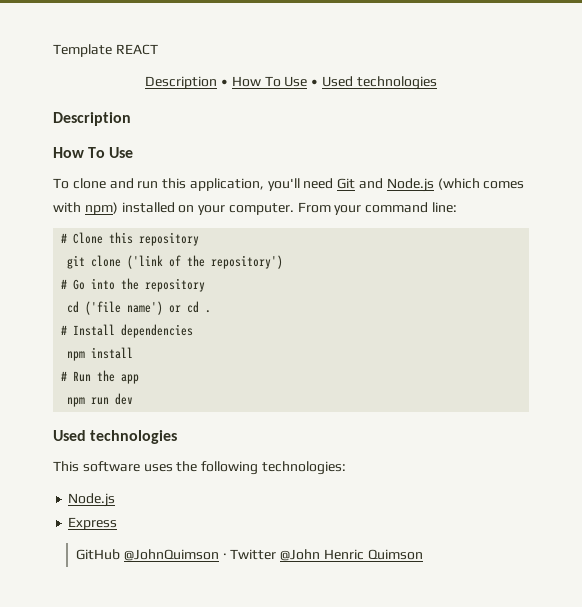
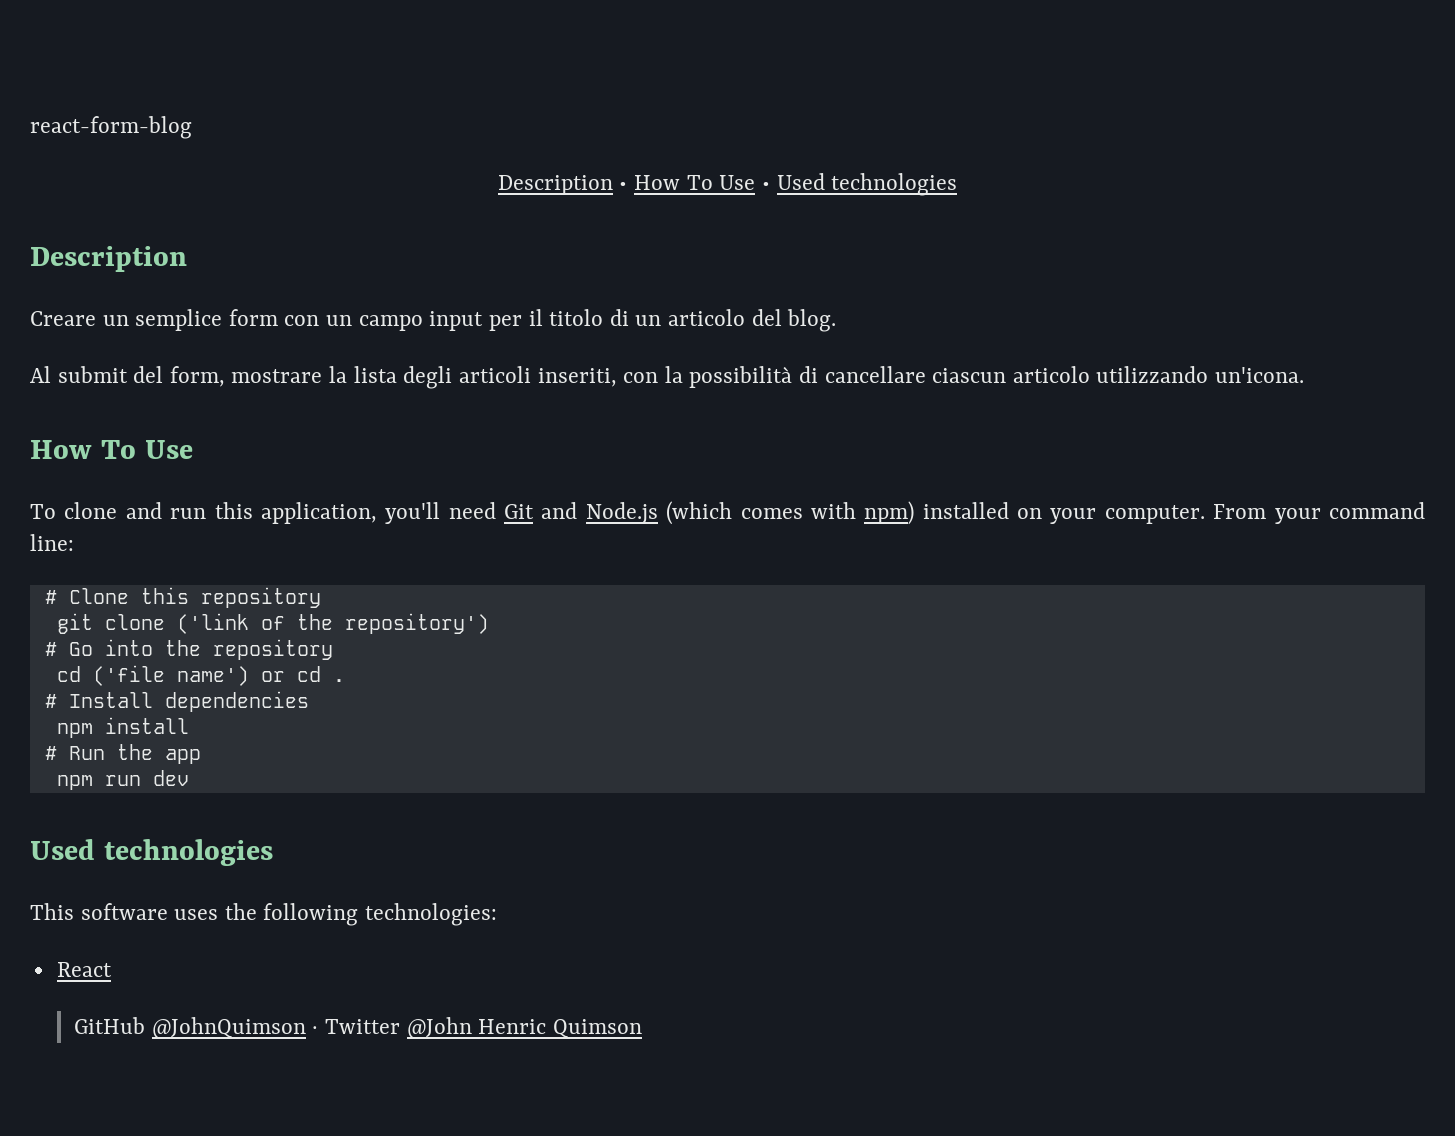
- Template REACT
+ react-form-blog
+ Creare un semplice form con un campo input per il titolo di un articolo del blog.
+ Al submit del form, mostrare la lista degli articoli inseriti, con la possibilità di cancellare ciascun articolo utilizzando un'icona.
  This software uses the following technologies:
- Node.js
- Express
+ React

